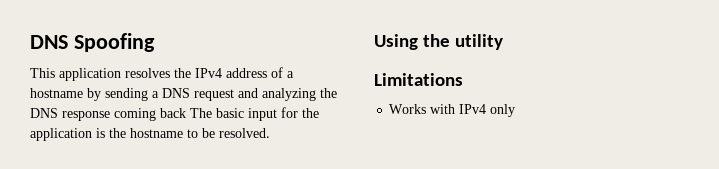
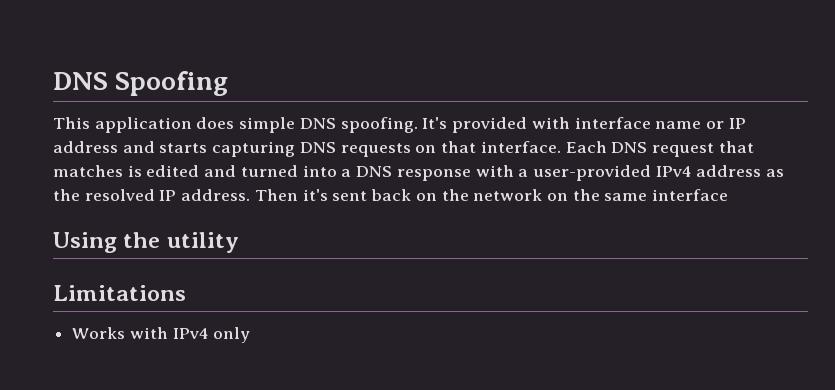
- This application resolves the IPv4 address of a hostname by sending a DNS request and analyzing the DNS response coming back The basic input for the application is the hostname to be resolved.
+ This application does simple DNS spoofing. It's provided with interface name or IP address and starts capturing DNS requests on that interface. Each DNS request that matches is edited and turned into a DNS response with a user-provided IPv4 address as the resolved IP address. Then it's sent back on the network on the same interface

